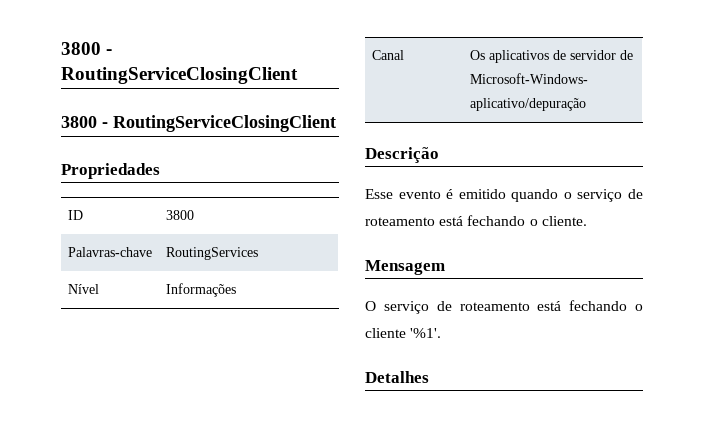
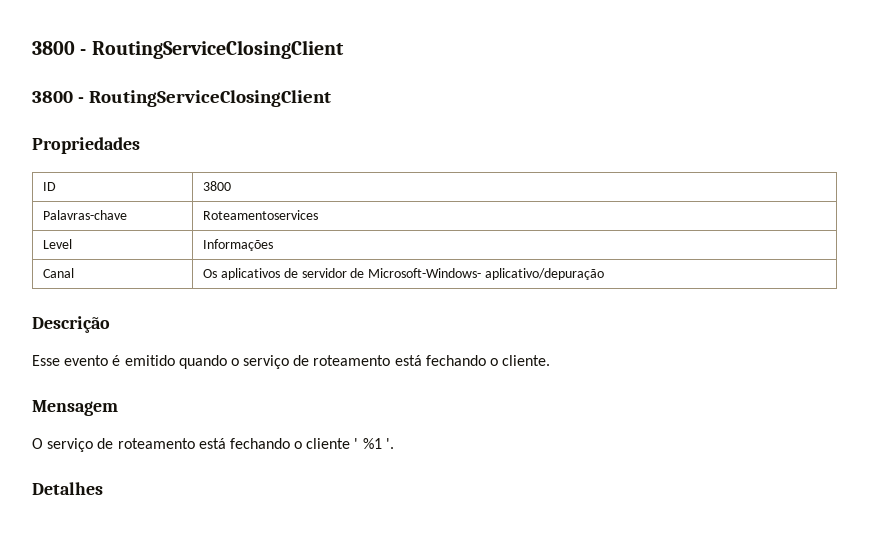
- Palavras-chave | RoutingServices
- Nível | Informações
+ Palavras-chave | Roteamentoservices
+ Level | Informações
- O serviço de roteamento está fechando o cliente '%1'.
+ O serviço de roteamento está fechando o cliente ' %1 '.

